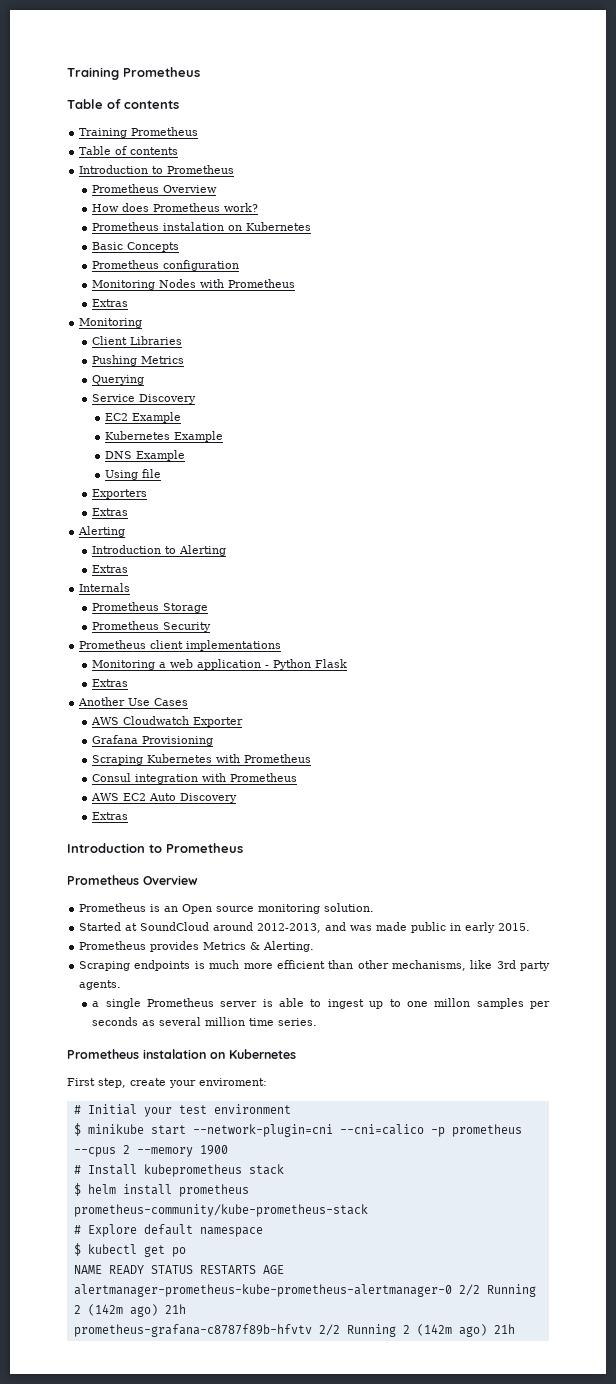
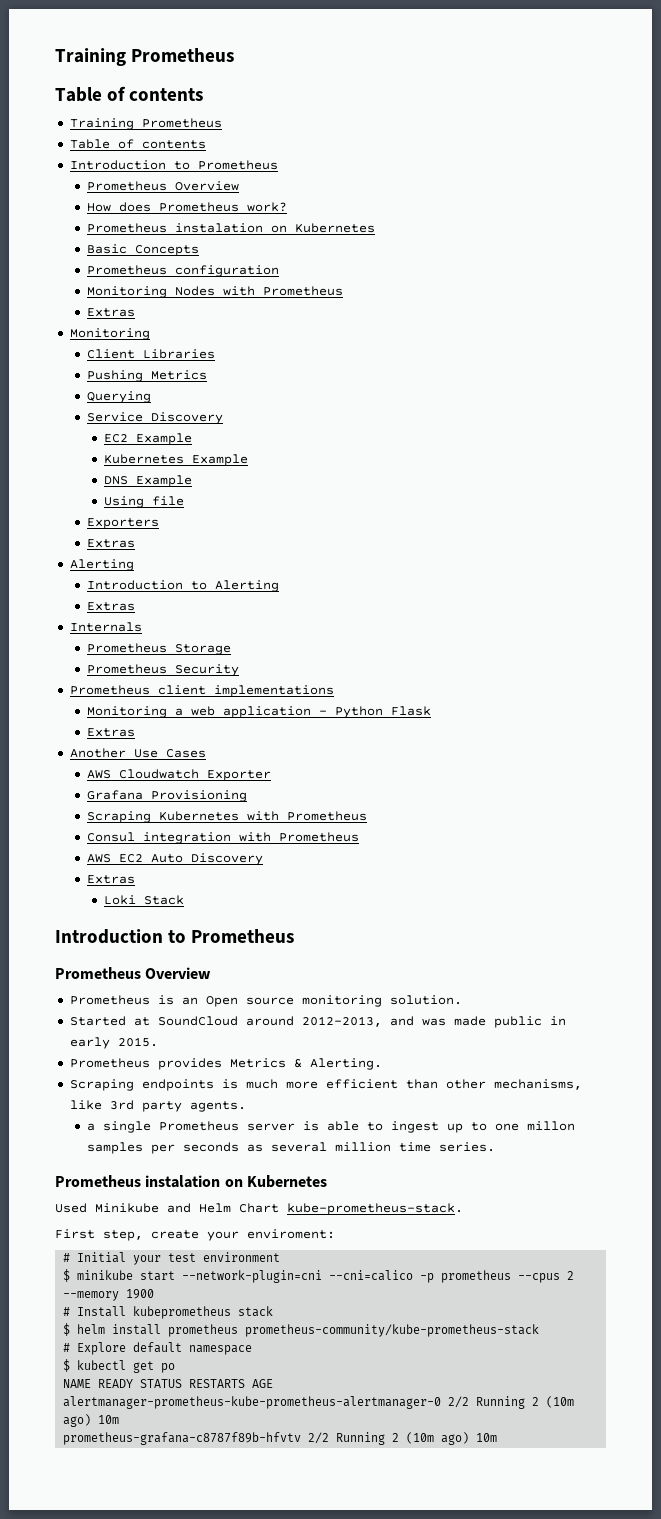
+ Loki Stack
+ Used Minikube and Helm Chart kube-prometheus-stack.
- alertmanager-prometheus-kube-prometheus-alertmanager-0 2/2 Running 2 (142m ago) 21h
+ alertmanager-prometheus-kube-prometheus-alertmanager-0 2/2 Running 2 (10m ago) 10m
- prometheus-grafana-c8787f89b-hfvtv 2/2 Running 2 (142m ago) 21h
+ prometheus-grafana-c8787f89b-hfvtv 2/2 Running 2 (10m ago) 10m

